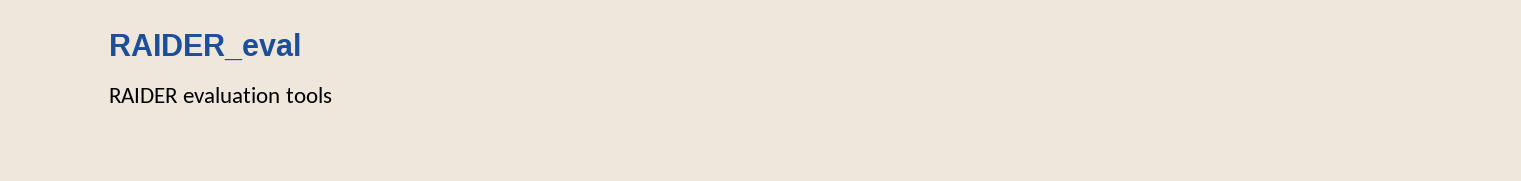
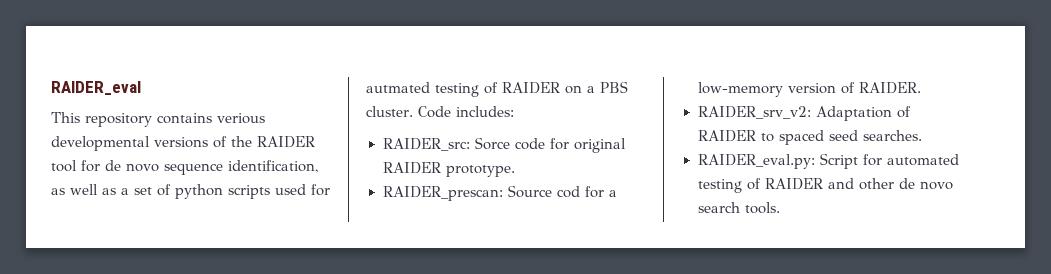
- RAIDER evaluation tools
+ This repository contains verious developmental versions of the RAIDER tool for de novo sequence identification, as well as a set of python scripts used for autmated testing of RAIDER on a PBS cluster. Code includes:
+ RAIDER_src: Sorce code for original RAIDER prototype.
+ RAIDER_prescan: Source cod for a low-memory version of RAIDER.
+ RAIDER_srv_v2: Adaptation of RAIDER to spaced seed searches.
+ RAIDER_eval.py: Script for automated testing of RAIDER and other de novo search tools.

